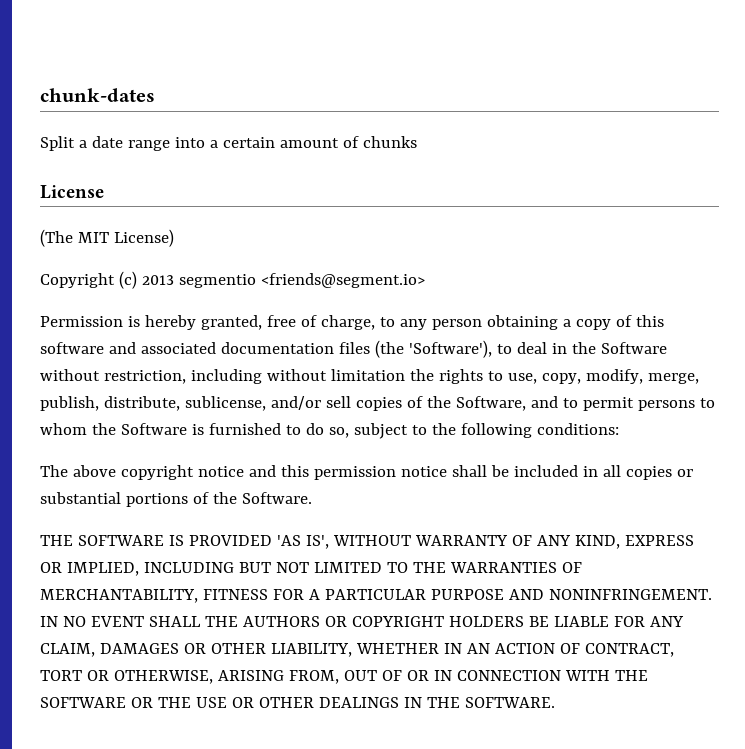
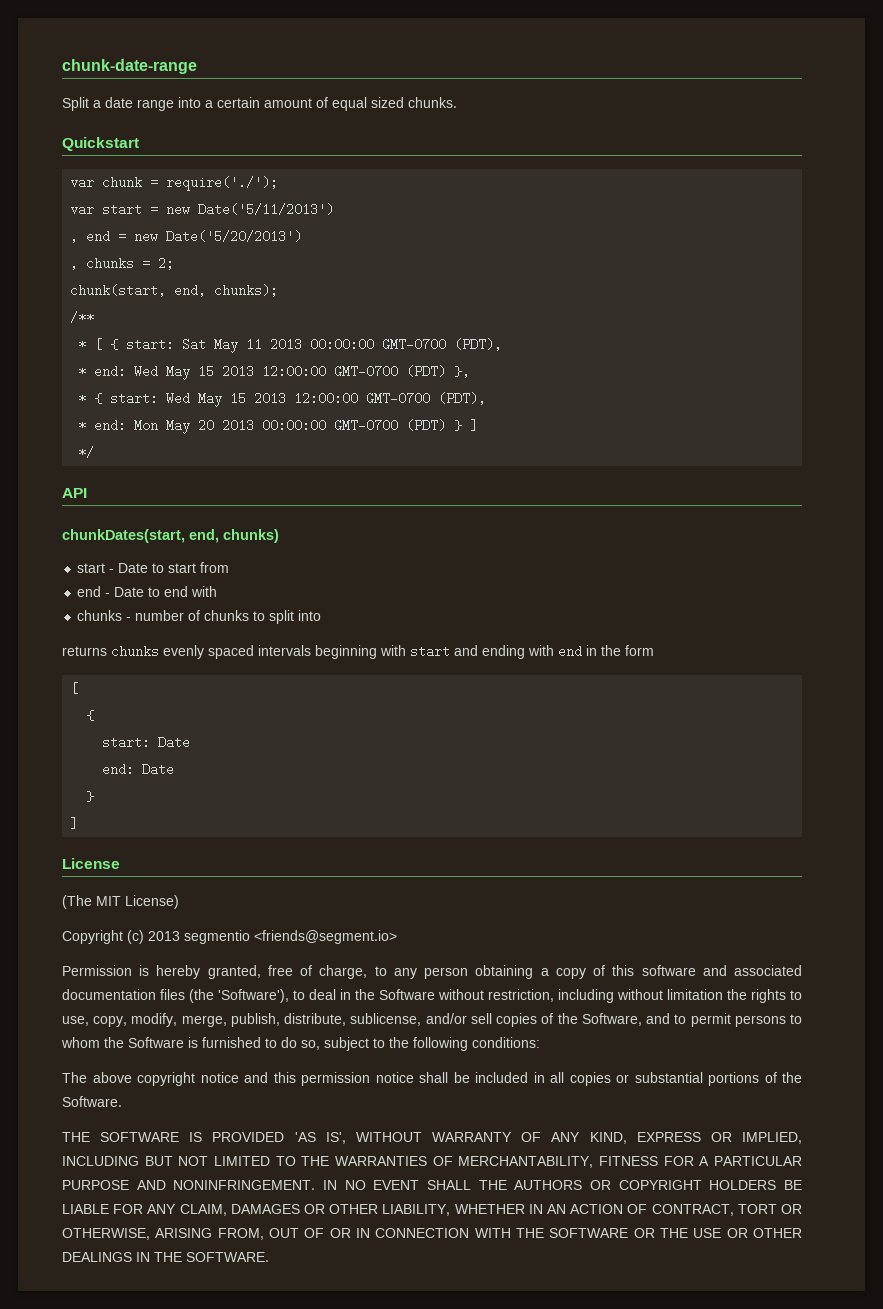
- chunk-dates
+ chunk-date-range
- Split a date range into a certain amount of chunks
+ Split a date range into a certain amount of equal sized chunks.
+ Quickstart
+ var chunk = require('./');
+ var start = new Date('5/11/2013')
+ , end = new Date('5/20/2013')
+ , chunks = 2;
+ chunk(start, end, chunks);
+ /**
+ * [ { start: Sat May 11 2013 00:00:00 GMT-0700 (PDT),
+ * end: Wed May 15 2013 12:00:00 GMT-0700 (PDT) },
+ * { start: Wed May 15 2013 12:00:00 GMT-0700 (PDT),
+ * end: Mon May 20 2013 00:00:00 GMT-0700 (PDT) } ]
+ */
+ API
+ chunkDates(start, end, chunks)
+ start - Date to start from
+ end - Date to end with
+ chunks - number of chunks to split into
+ returns chunks evenly spaced intervals beginning with start and ending with end in the form
+ [
+ {
+ start: Date
+ end: Date
+ }
+ ]

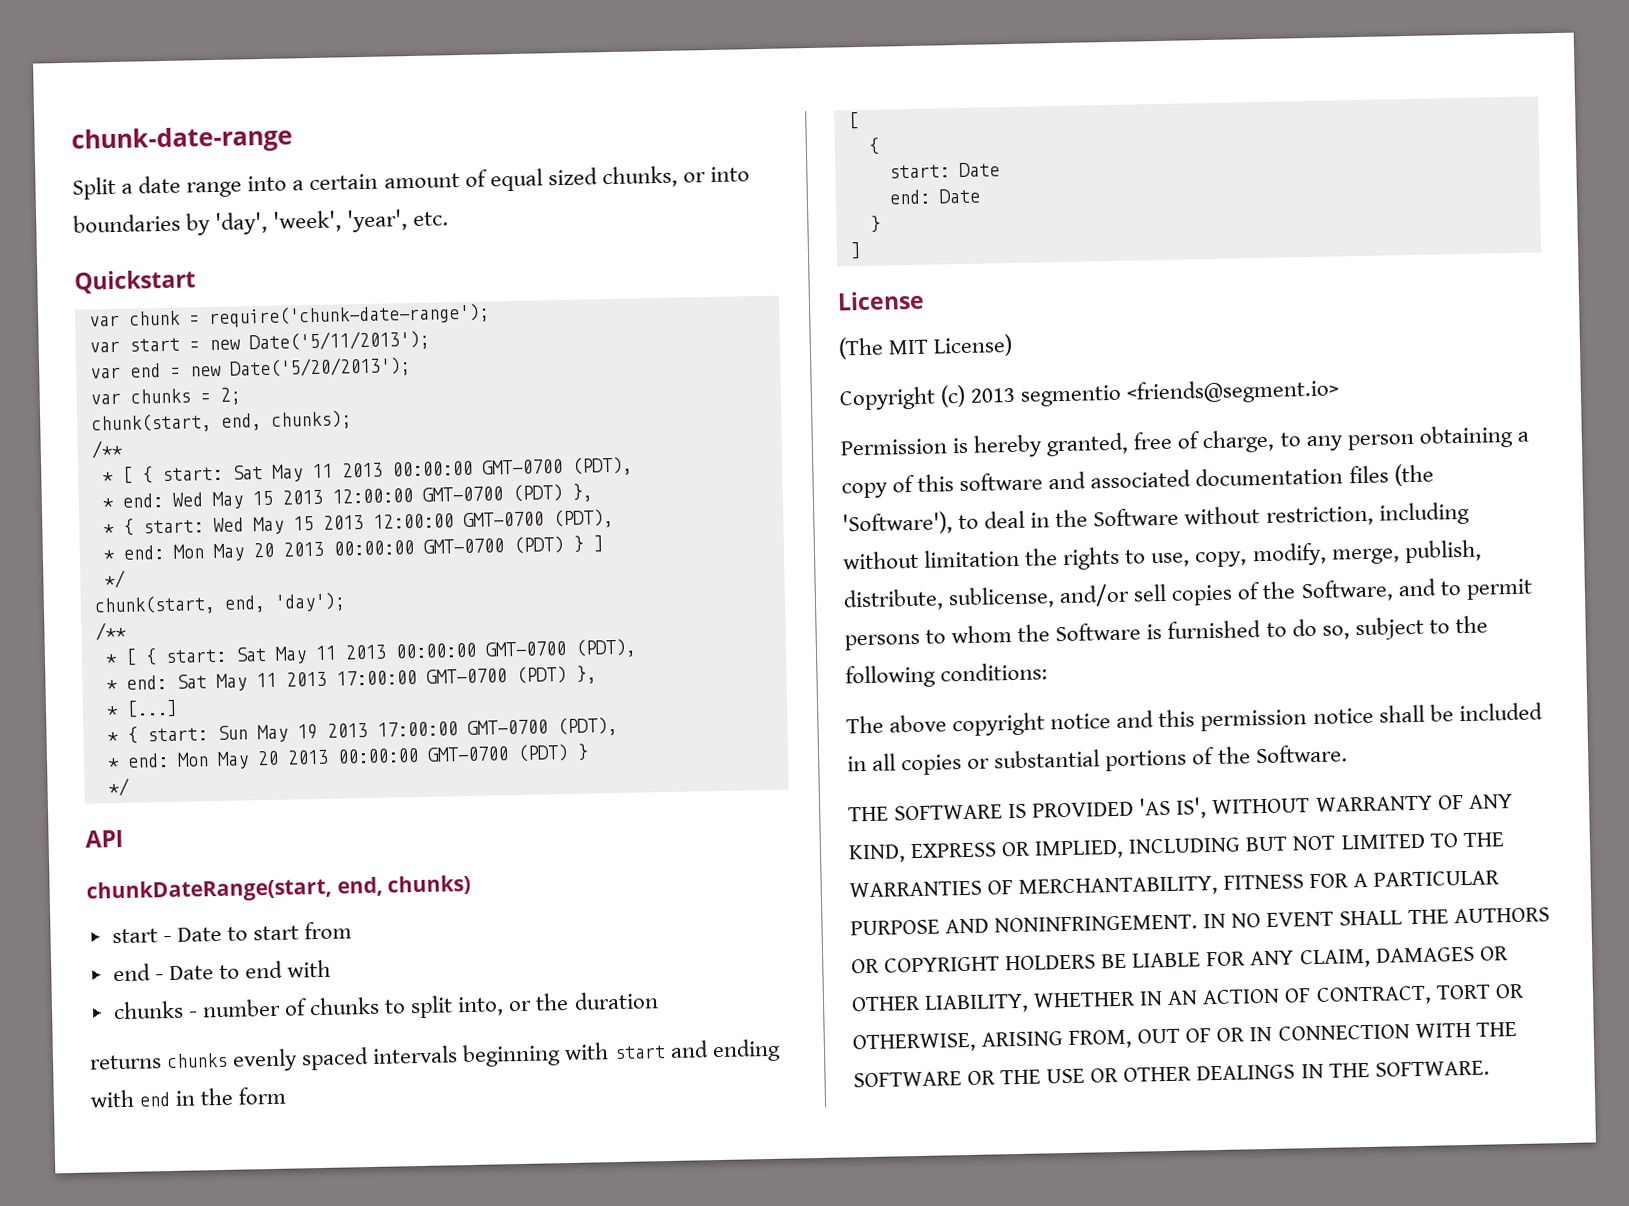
- Split a date range into a certain amount of equal sized chunks.
+ Split a date range into a certain amount of equal sized chunks, or into boundaries by 'day', 'week', 'year', etc.
- var chunk = require('./');
+ var chunk = require('chunk-date-range');
- var start = new Date('5/11/2013')
- , end = new Date('5/20/2013')
- , chunks = 2;
+ var start = new Date('5/11/2013');
+ var end = new Date('5/20/2013');
+ var chunks = 2;
+ chunk(start, end, 'day');
+ /**
+ * [ { start: Sat May 11 2013 00:00:00 GMT-0700 (PDT),
+ * end: Sat May 11 2013 17:00:00 GMT-0700 (PDT) },
+ * [...]
+ * { start: Sun May 19 2013 17:00:00 GMT-0700 (PDT),
+ * end: Mon May 20 2013 00:00:00 GMT-0700 (PDT) }
+ */
- chunkDates(start, end, chunks)
+ chunkDateRange(start, end, chunks)
- chunks - number of chunks to split into
+ chunks - number of chunks to split into, or the duration

